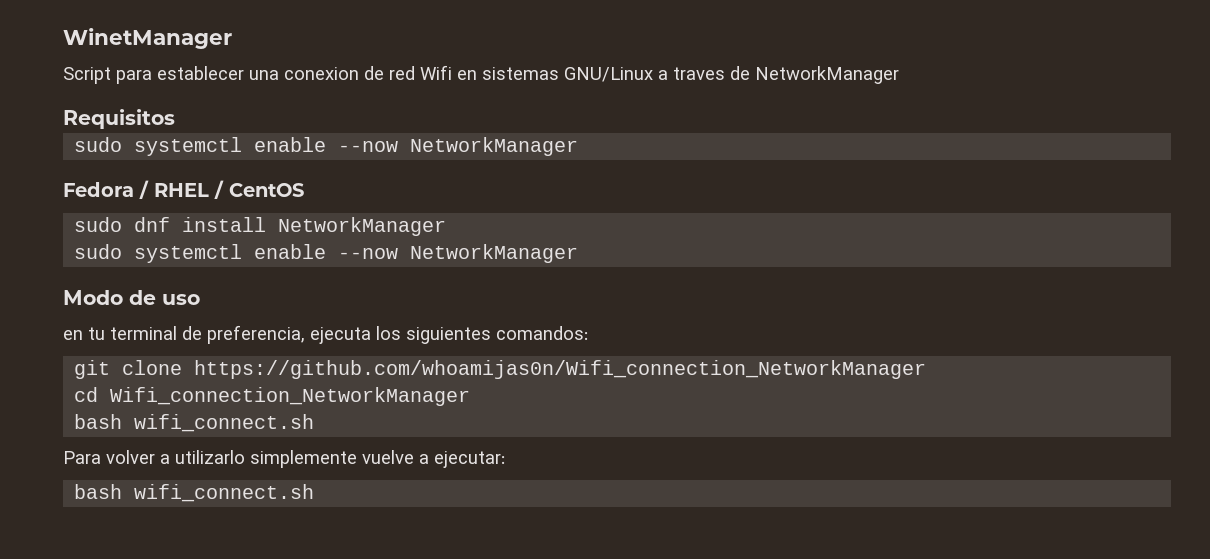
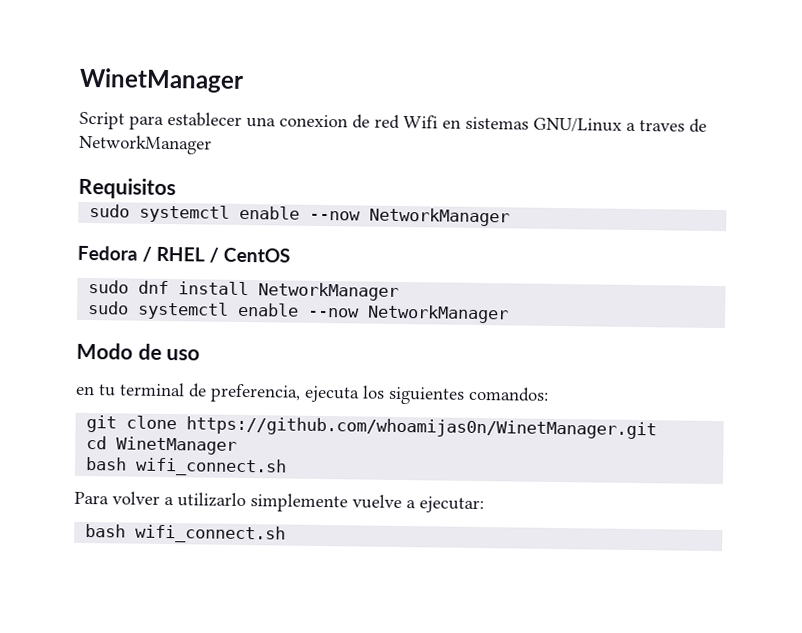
- git clone https://github.com/whoamijas0n/Wifi_connection_NetworkManager
+ git clone https://github.com/whoamijas0n/WinetManager.git
- cd Wifi_connection_NetworkManager
+ cd WinetManager

